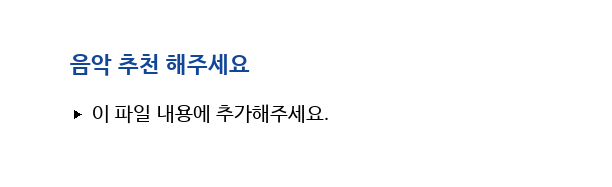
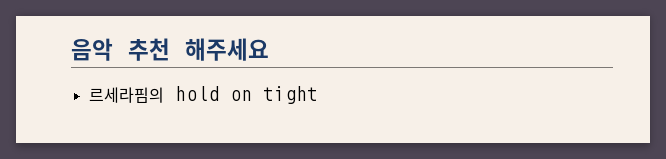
- 이 파일 내용에 추가해주세요.
+ 르세라핌의 hold on tight

